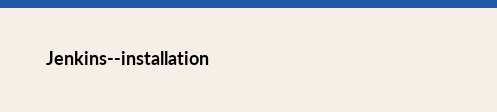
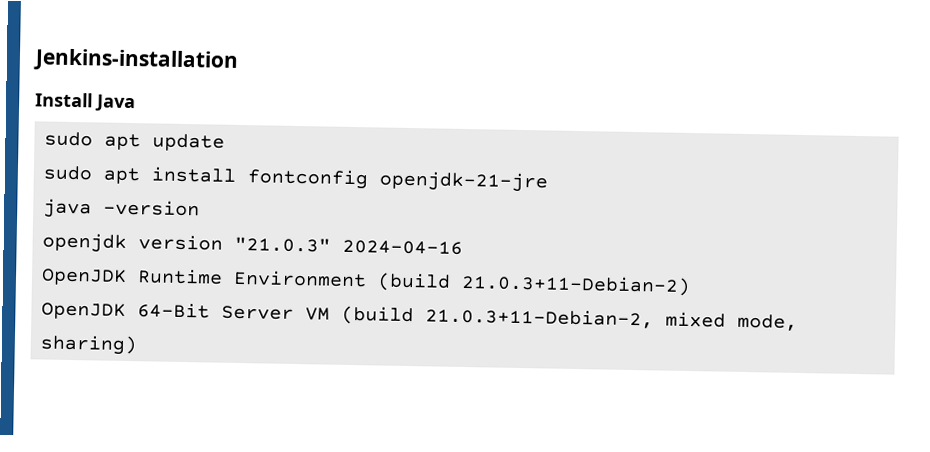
- Jenkins--installation
+ Jenkins-installation
+ Install Java
+ sudo apt update
+ sudo apt install fontconfig openjdk-21-jre
+ java -version
+ openjdk version "21.0.3" 2024-04-16
+ OpenJDK Runtime Environment (build 21.0.3+11-Debian-2)
+ OpenJDK 64-Bit Server VM (build 21.0.3+11-Debian-2, mixed mode, sharing)

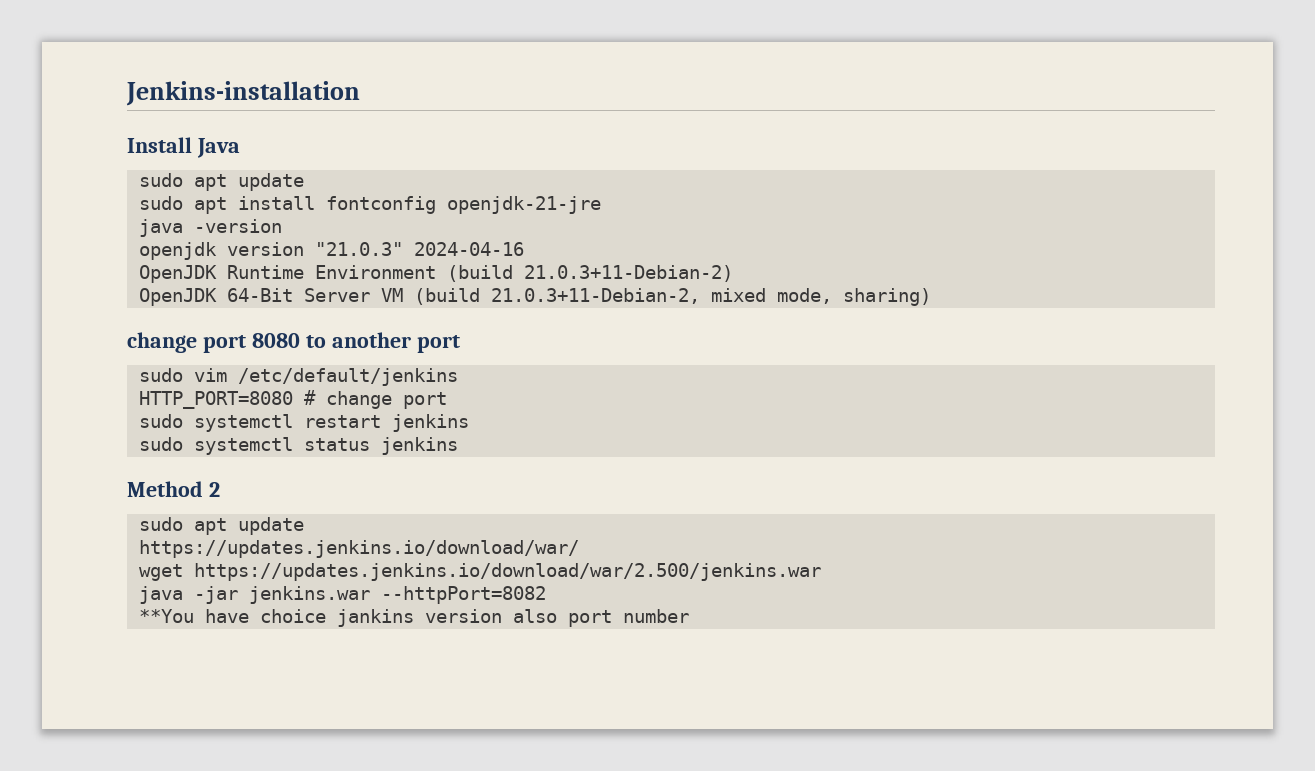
+ change port 8080 to another port
+ sudo vim /etc/default/jenkins
+ HTTP_PORT=8080 # change port
+ sudo systemctl restart jenkins
+ sudo systemctl status jenkins
+ Method 2
+ sudo apt update
+ https://updates.jenkins.io/download/war/
+ wget https://updates.jenkins.io/download/war/2.500/jenkins.war
+ java -jar jenkins.war --httpPort=8082
+ **You have choice jankins version also port number

